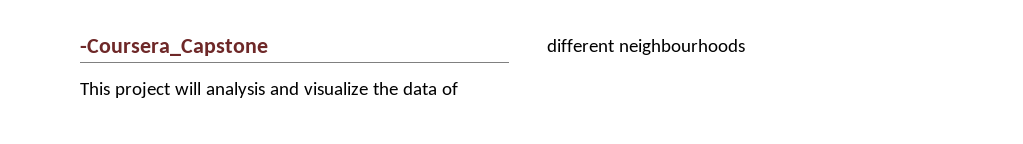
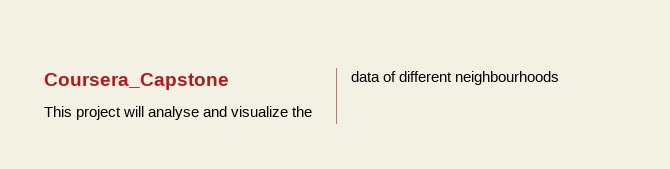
- -Coursera_Capstone
+ Coursera_Capstone
- This project will analysis and visualize the data of different neighbourhoods
+ This project will analyse and visualize the data of different neighbourhoods

